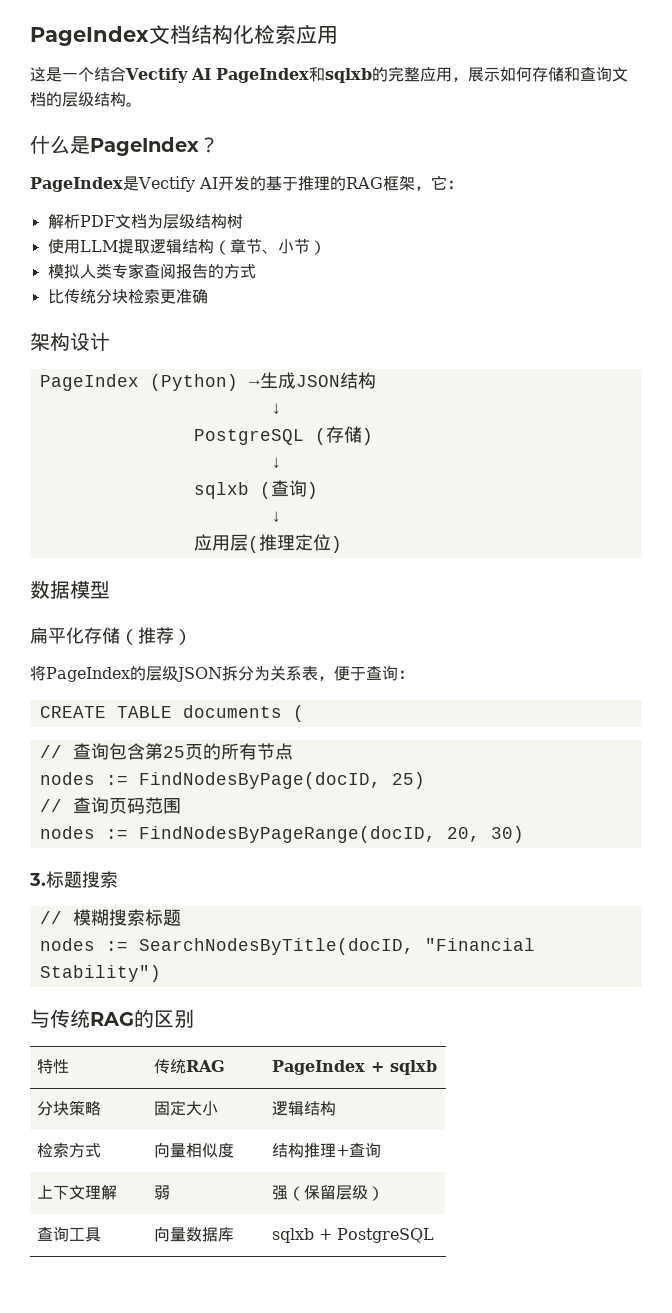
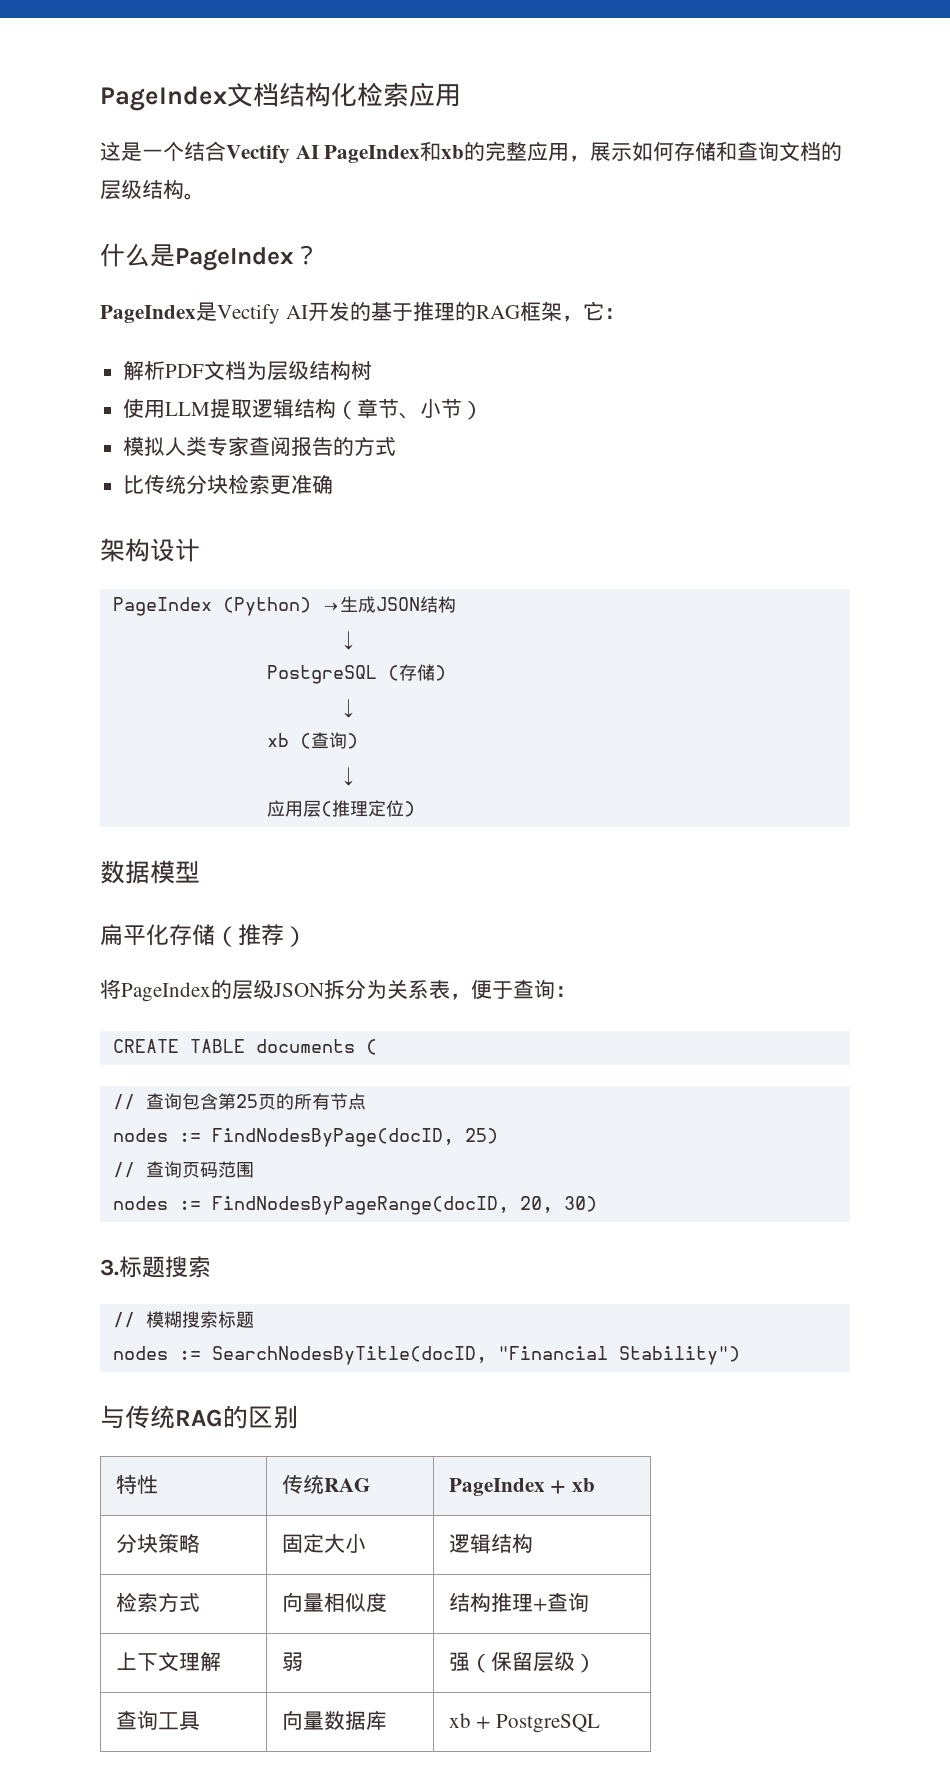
- 这是一个结合Vectify AI PageIndex和sqlxb的完整应用，展示如何存储和查询文档的层级结构。
+ 这是一个结合Vectify AI PageIndex和xb的完整应用，展示如何存储和查询文档的层级结构。
- sqlxb (查询)
+ xb (查询)
- 特性 | 传统RAG | PageIndex + sqlxb
+ 特性 | 传统RAG | PageIndex + xb
- 查询工具 | 向量数据库 | sqlxb + PostgreSQL
+ 查询工具 | 向量数据库 | xb + PostgreSQL

